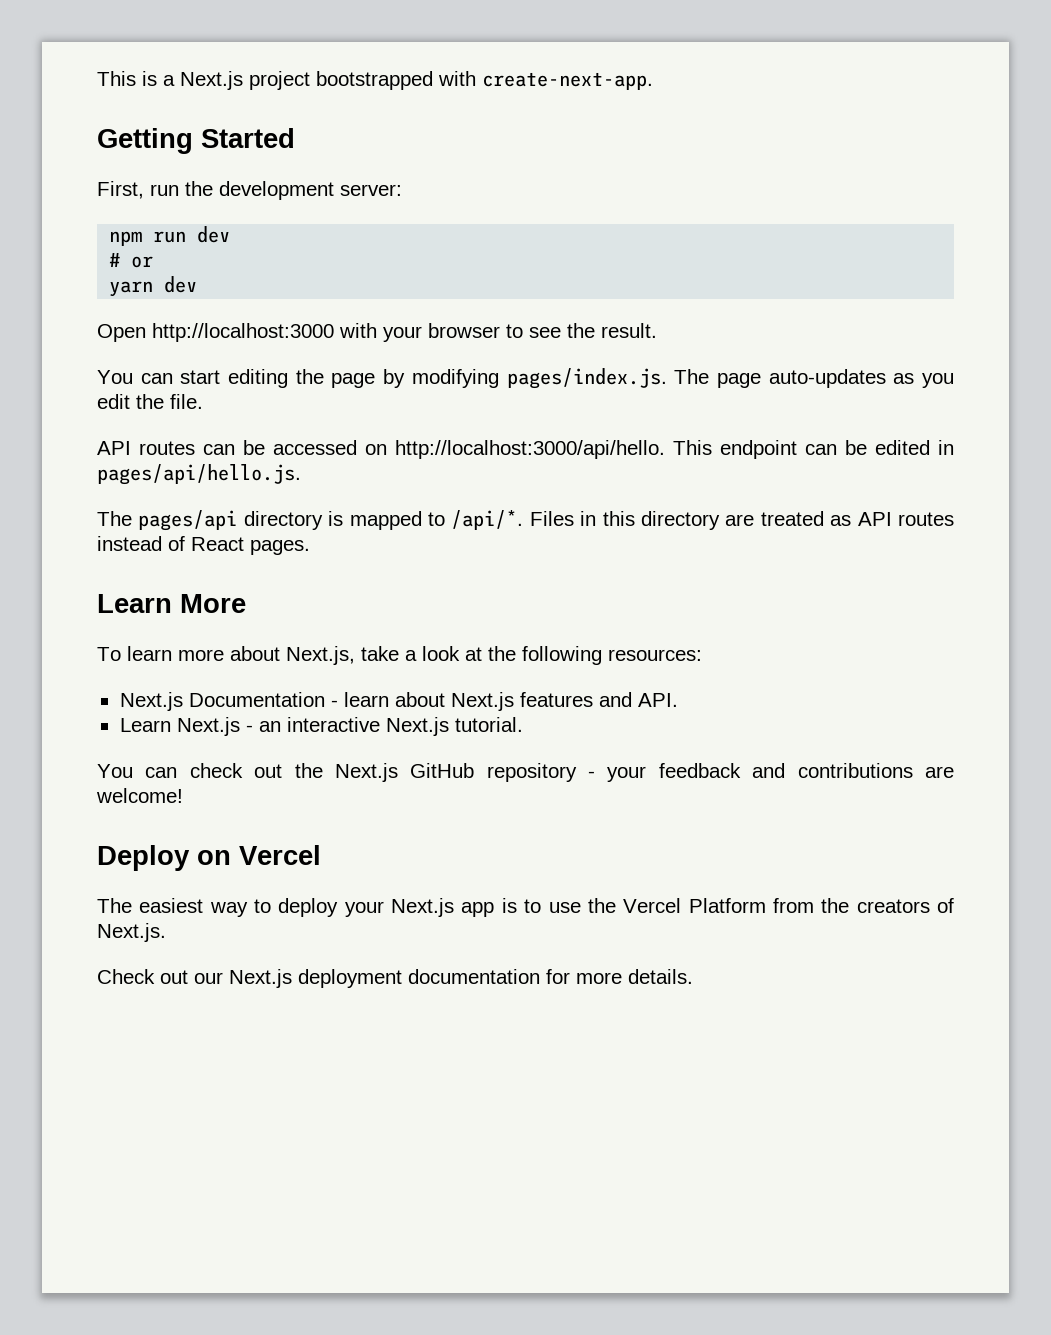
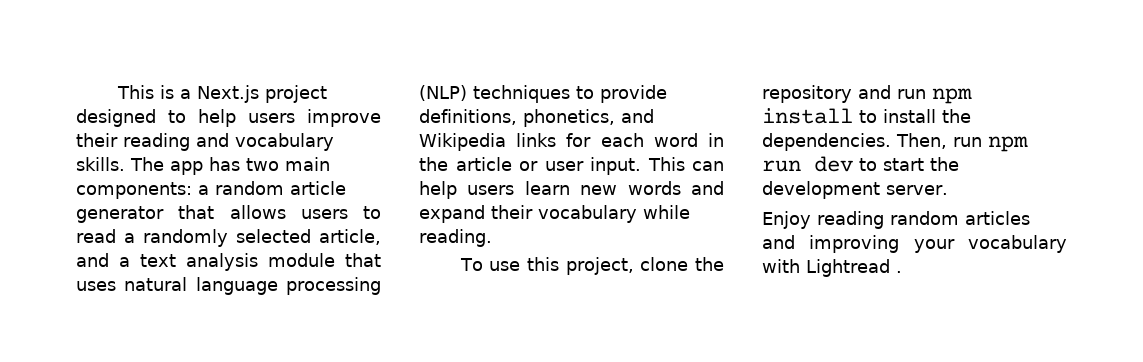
- This is a Next.js project bootstrapped with create-next-app.
- Getting Started
- First, run the development server:
- npm run dev
- # or
- yarn dev
- Open http://localhost:3000 with your browser to see the result.
- You can start editing the page by modifying pages/index.js. The page auto-updates as you edit the file.
- API routes can be accessed on http://localhost:3000/api/hello. This endpoint can be edited in pages/api/hello.js.
- The pages/api directory is mapped to /api/*. Files in this directory are treated as API routes instead of React pages.
- Learn More
- To learn more about Next.js, take a look at the following resources:
- Next.js Documentation - learn about Next.js features and API.
- Learn Next.js - an interactive Next.js tutorial.
- You can check out the Next.js GitHub repository - your feedback and contributions are welcome!
- Deploy on Vercel
- The easiest way to deploy your Next.js app is to use the Vercel Platform from the creators of Next.js.
- Check out our Next.js deployment documentation for more details.
+ This is a Next.js project designed to help users improve their reading and vocabulary skills. The app has two main components: a random article generator that allows users to read a randomly selected article, and a text analysis module that uses natural language processing (NLP) techniques to provide definitions, phonetics, and Wikipedia links for each word in the article or user input. This can help users learn new words and expand their vocabulary while reading.
+ To use this project, clone the repository and run npm install to install the dependencies. Then, run npm run dev to start the development server.
+ Enjoy reading random articles and improving your vocabulary with Lightread .

